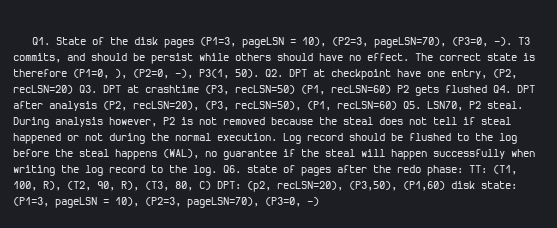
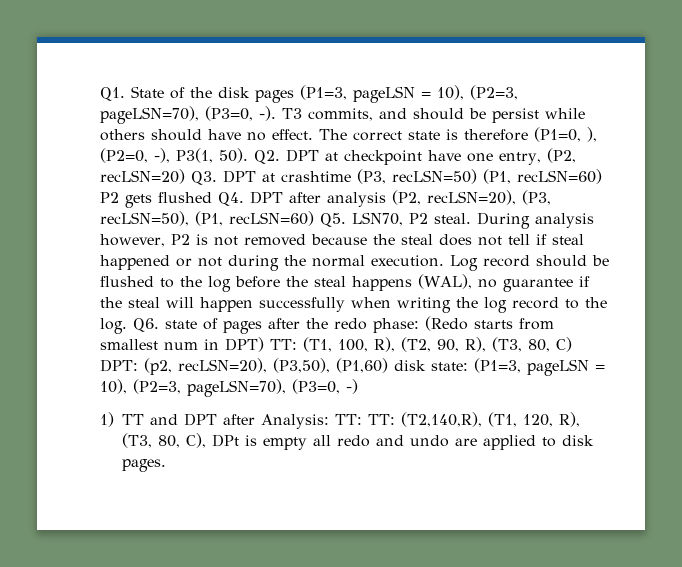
- Q6. state of pages after the redo phase: TT: (T1, 100, R), (T2, 90, R), (T3, 80, C) DPT: (p2, recLSN=20), (P3,50), (P1,60) disk state: (P1=3, pageLSN = 10), (P2=3, pageLSN=70), (P3=0, -)
+ Q6. state of pages after the redo phase: (Redo starts from smallest num in DPT) TT: (T1, 100, R), (T2, 90, R), (T3, 80, C) DPT: (p2, recLSN=20), (P3,50), (P1,60) disk state: (P1=3, pageLSN = 10), (P2=3, pageLSN=70), (P3=0, -)
+ 1) TT and DPT after Analysis: TT: TT: (T2,140,R), (T1, 120, R), (T3, 80, C), DPt is empty all redo and undo are applied to disk pages.

